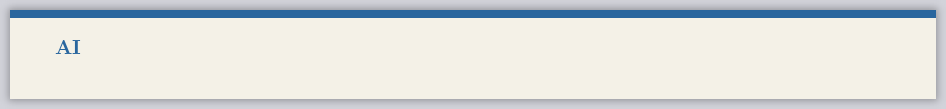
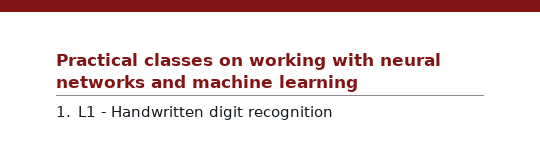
- AI
+ Practical classes on working with neural networks and machine learning
+ 1. L1 - Handwritten digit recognition

